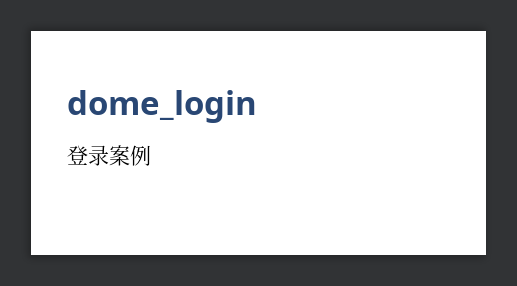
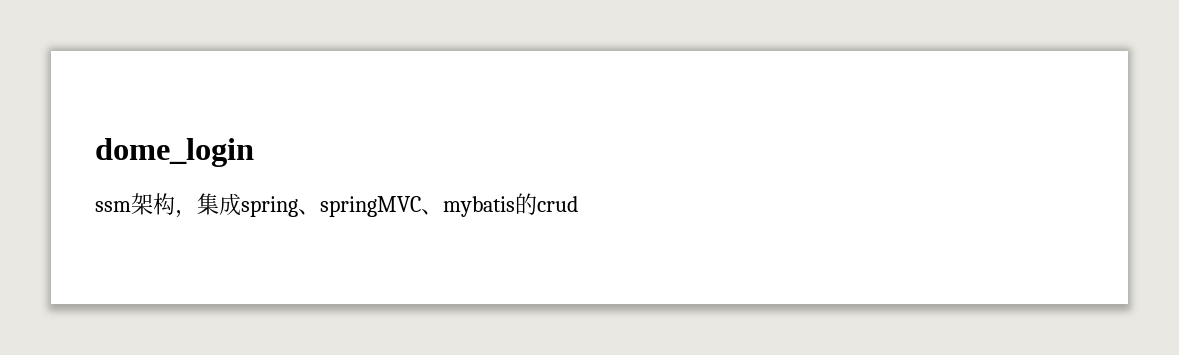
- 登录案例
+ ssm架构，集成spring、springMVC、mybatis的crud

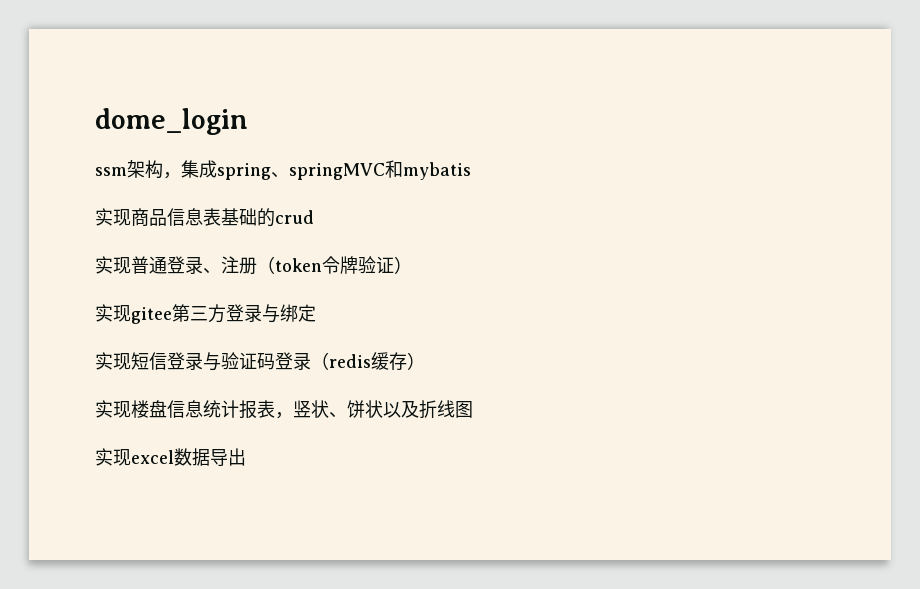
- ssm架构，集成spring、springMVC、mybatis的crud
+ ssm架构，集成spring、springMVC和mybatis
+ 实现商品信息表基础的crud
+ 实现普通登录、注册（token令牌验证）
+ 实现gitee第三方登录与绑定
+ 实现短信登录与验证码登录（redis缓存）
+ 实现楼盘信息统计报表，竖状、饼状以及折线图
+ 实现excel数据导出

